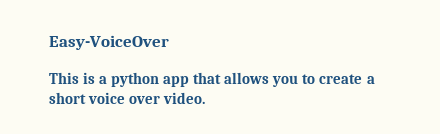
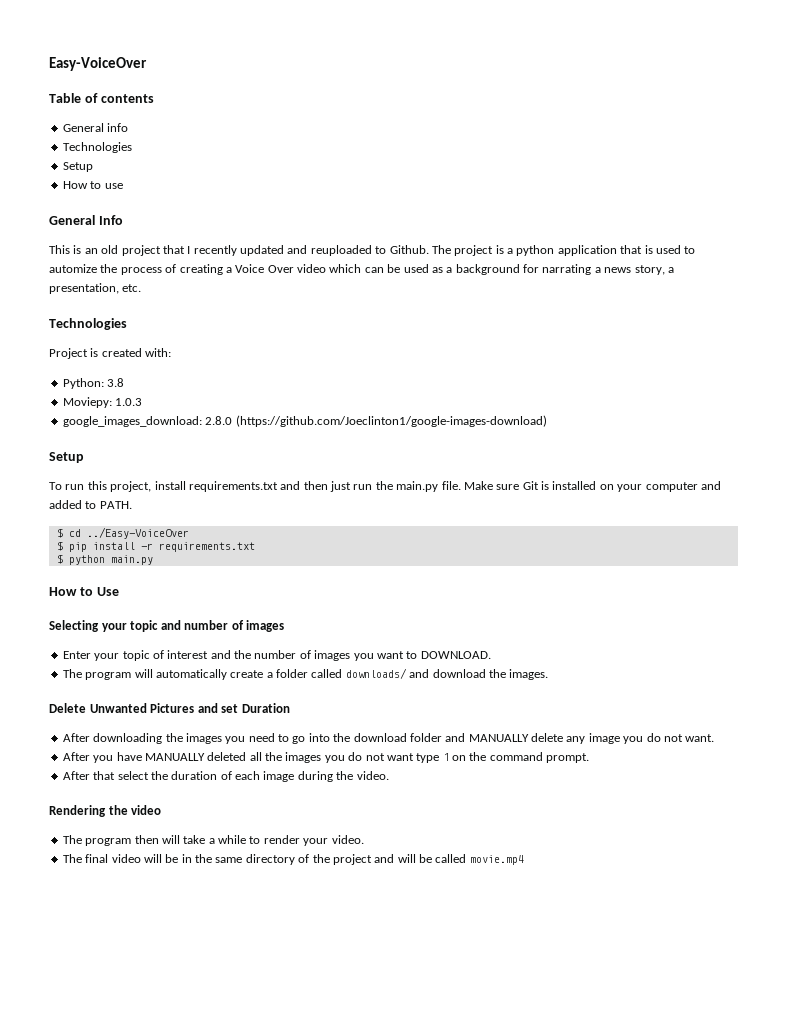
- This is a python app that allows you to create a short voice over video.
+ Table of contents
+ General info
+ Technologies
+ Setup
+ How to use
+ General Info
+ This is an old project that I recently updated and reuploaded to Github. The project is a python application that is used to automize the process of creating a Voice Over video which can be used as a background for narrating a news story, a presentation, etc.
+ Technologies
+ Project is created with:
+ Python: 3.8
+ Moviepy: 1.0.3
+ google_images_download: 2.8.0 (https://github.com/Joeclinton1/google-images-download)
+ Setup
+ To run this project, install requirements.txt and then just run the main.py file. Make sure Git is installed on your computer and added to PATH.
+ $ cd ../Easy-VoiceOver
+ $ pip install -r requirements.txt
+ $ python main.py
+ How to Use
+ Selecting your topic and number of images
+ Enter your topic of interest and the number of images you want to DOWNLOAD.
+ The program will automatically create a folder called downloads/ and download the images.
+ Delete Unwanted Pictures and set Duration
+ After downloading the images you need to go into the download folder and MANUALLY delete any image you do not want.
+ After you have MANUALLY deleted all the images you do not want type 1 on the command prompt.
+ After that select the duration of each image during the video.
+ Rendering the video
+ The program then will take a while to render your video.
+ The final video will be in the same directory of the project and will be called movie.mp4

